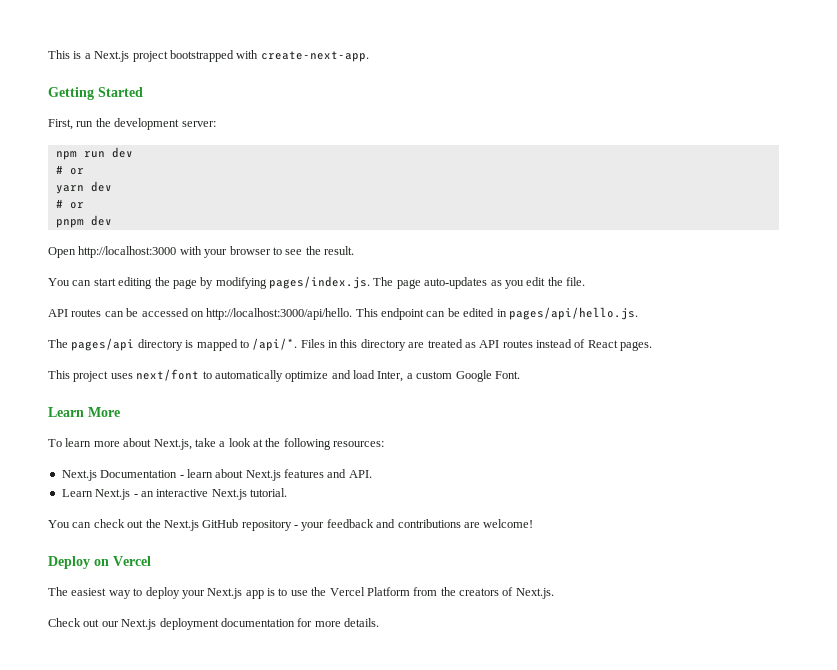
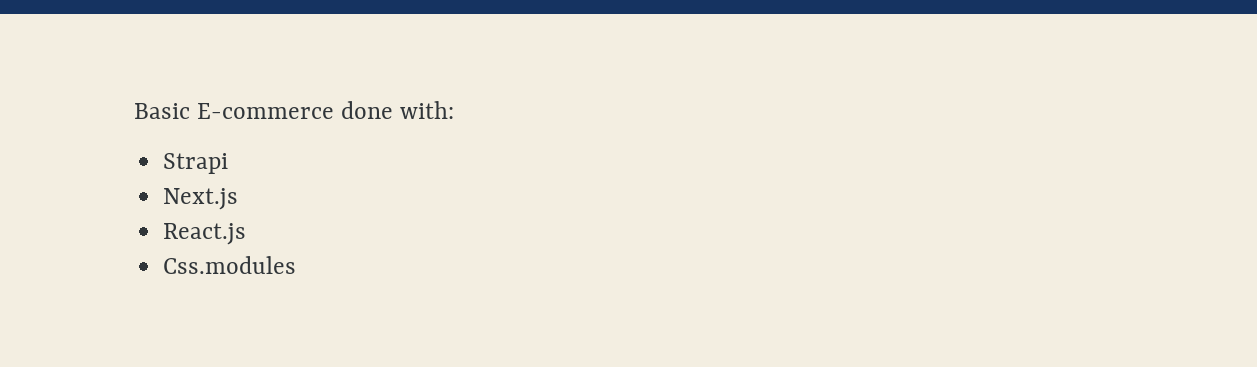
- This is a Next.js project bootstrapped with create-next-app.
- Getting Started
- First, run the development server:
- npm run dev
- # or
- yarn dev
- # or
- pnpm dev
- Open http://localhost:3000 with your browser to see the result.
- You can start editing the page by modifying pages/index.js. The page auto-updates as you edit the file.
- API routes can be accessed on http://localhost:3000/api/hello. This endpoint can be edited in pages/api/hello.js.
- The pages/api directory is mapped to /api/*. Files in this directory are treated as API routes instead of React pages.
- This project uses next/font to automatically optimize and load Inter, a custom Google Font.
- Learn More
- To learn more about Next.js, take a look at the following resources:
- Next.js Documentation - learn about Next.js features and API.
- Learn Next.js - an interactive Next.js tutorial.
- You can check out the Next.js GitHub repository - your feedback and contributions are welcome!
- Deploy on Vercel
- The easiest way to deploy your Next.js app is to use the Vercel Platform from the creators of Next.js.
- Check out our Next.js deployment documentation for more details.
+ Basic E-commerce done with:
+ Strapi
+ Next.js
+ React.js
+ Css.modules

